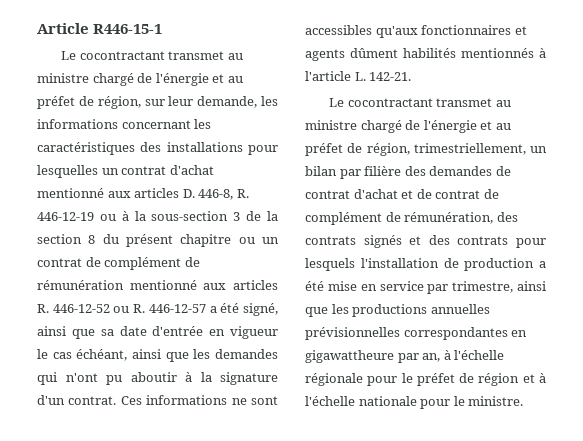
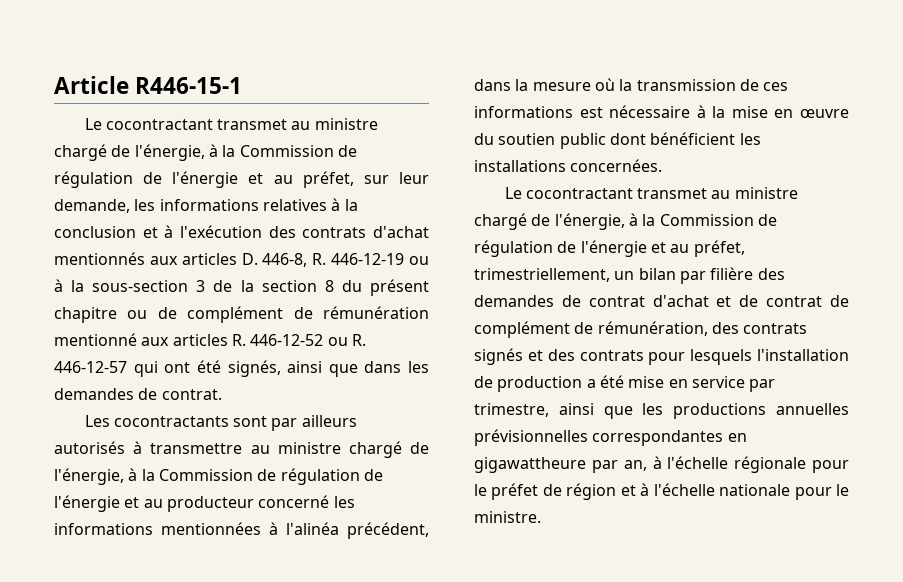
- Le cocontractant transmet au ministre chargé de l'énergie et au préfet de région, sur leur demande, les informations concernant les caractéristiques des installations pour lesquelles un contrat d'achat mentionné aux articles D. 446-8, R. 446-12-19 ou à la sous-section 3 de la section 8 du présent chapitre ou un contrat de complément de rémunération mentionné aux articles R. 446-12-52 ou R. 446-12-57 a été signé, ainsi que sa date d'entrée en vigueur le cas échéant, ainsi que les demandes qui n'ont pu aboutir à la signature d'un contrat. Ces informations ne sont accessibles qu'aux fonctionnaires et agents dûment habilités mentionnés à l'article L. 142-21.
- Le cocontractant transmet au ministre chargé de l'énergie et au préfet de région, trimestriellement, un bilan par filière des demandes de contrat d'achat et de contrat de complément de rémunération, des contrats signés et des contrats pour lesquels l'installation de production a été mise en service par trimestre, ainsi que les productions annuelles prévisionnelles correspondantes en gigawattheure par an, à l'échelle régionale pour le préfet de région et à l'échelle nationale pour le ministre.
+ Le cocontractant transmet au ministre chargé de l'énergie, à la Commission de régulation de l'énergie et au préfet, sur leur demande, les informations relatives à la conclusion et à l'exécution des contrats d'achat mentionnés aux articles D. 446-8, R. 446-12-19 ou à la sous-section 3 de la section 8 du présent chapitre ou de complément de rémunération mentionné aux articles R. 446-12-52 ou R. 446-12-57 qui ont été signés, ainsi que dans les demandes de contrat.
+ Les cocontractants sont par ailleurs autorisés à transmettre au ministre chargé de l'énergie, à la Commission de régulation de l'énergie et au producteur concerné les informations mentionnées à l'alinéa précédent, dans la mesure où la transmission de ces informations est nécessaire à la mise en œuvre du soutien public dont bénéficient les installations concernées.
+ Le cocontractant transmet au ministre chargé de l'énergie, à la Commission de régulation de l'énergie et au préfet, trimestriellement, un bilan par filière des demandes de contrat d'achat et de contrat de complément de rémunération, des contrats signés et des contrats pour lesquels l'installation de production a été mise en service par trimestre, ainsi que les productions annuelles prévisionnelles correspondantes en gigawattheure par an, à l'échelle régionale pour le préfet de région et à l'échelle nationale pour le ministre.

